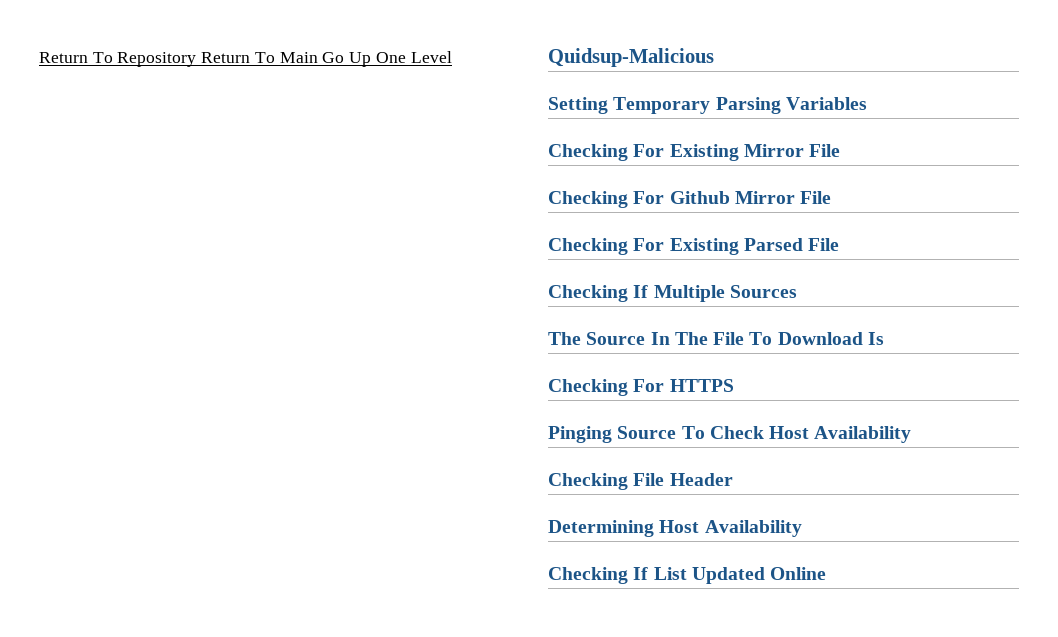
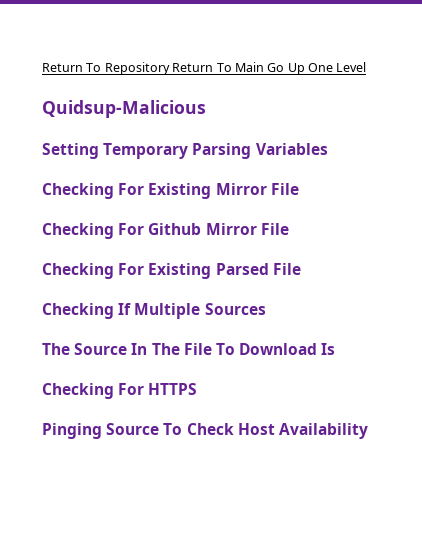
- Checking File Header
- Determining Host Availability
- Checking If List Updated Online

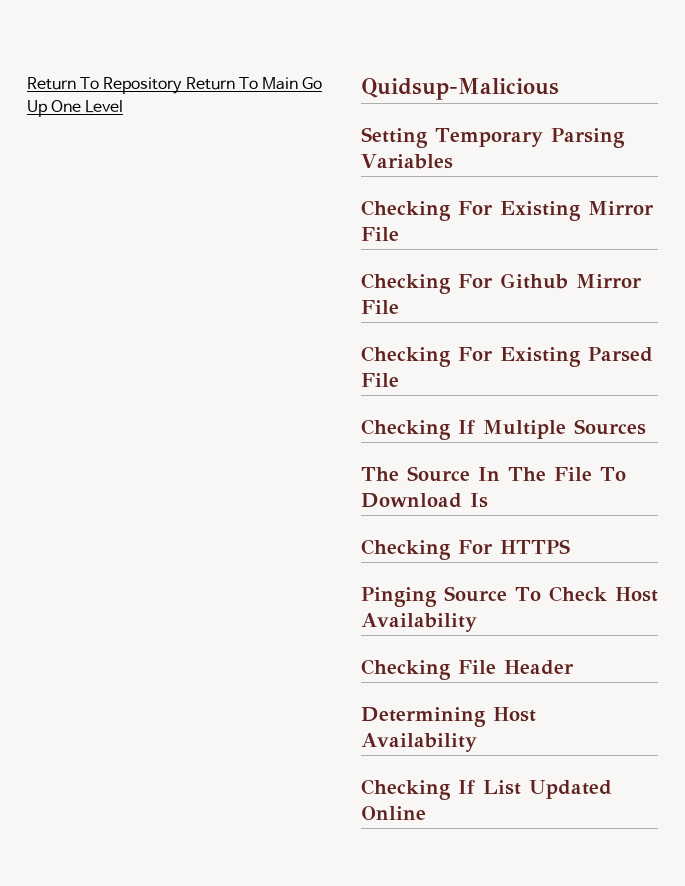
+ Checking File Header
+ Determining Host Availability
+ Checking If List Updated Online

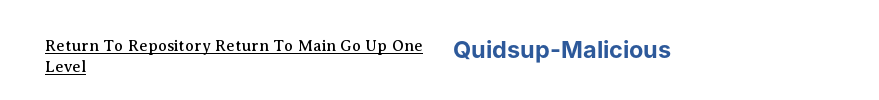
- Setting Temporary Parsing Variables
- Checking For Existing Mirror File
- Checking For Github Mirror File
- Checking For Existing Parsed File
- Checking If Multiple Sources
- The Source In The File To Download Is
- Checking For HTTPS
- Pinging Source To Check Host Availability
- Checking File Header
- Determining Host Availability
- Checking If List Updated Online

